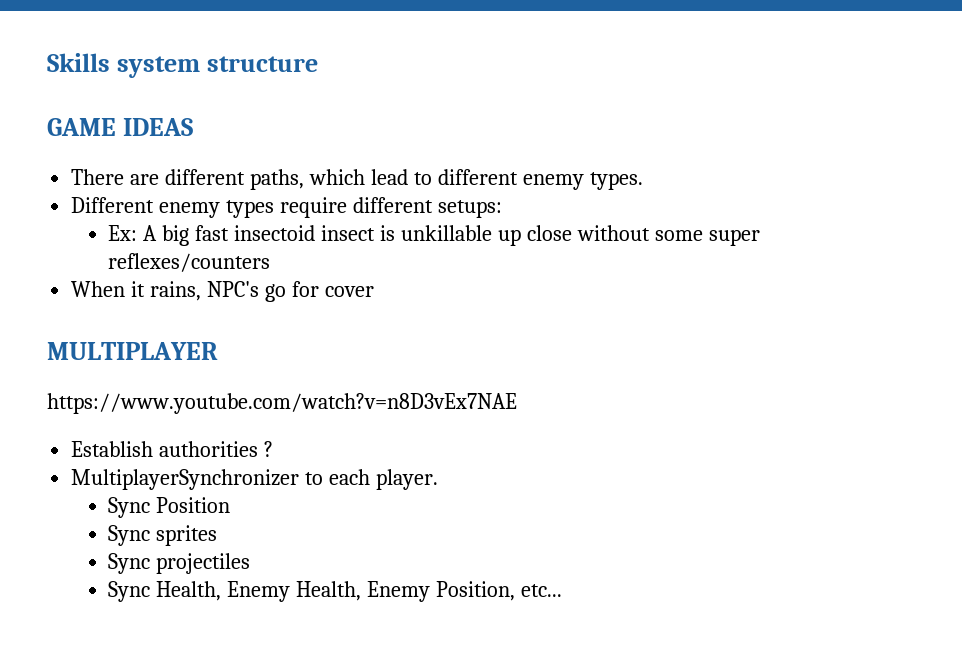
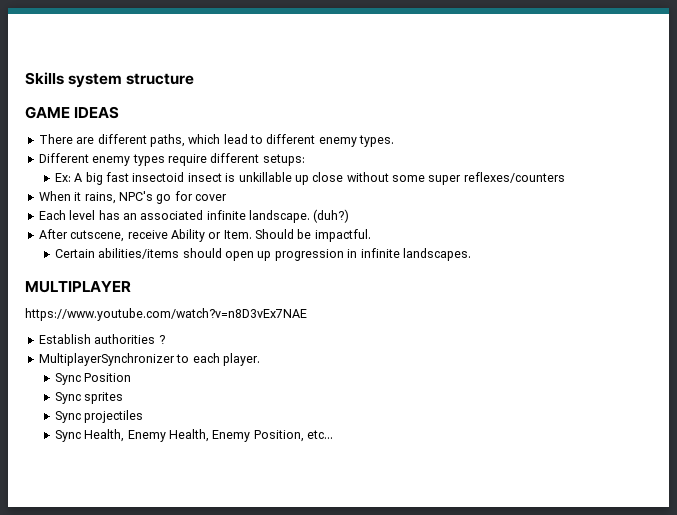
+ Each level has an associated infinite landscape. (duh?)
+ After cutscene, receive Ability or Item. Should be impactful.
+ Certain abilities/items should open up progression in infinite landscapes.

